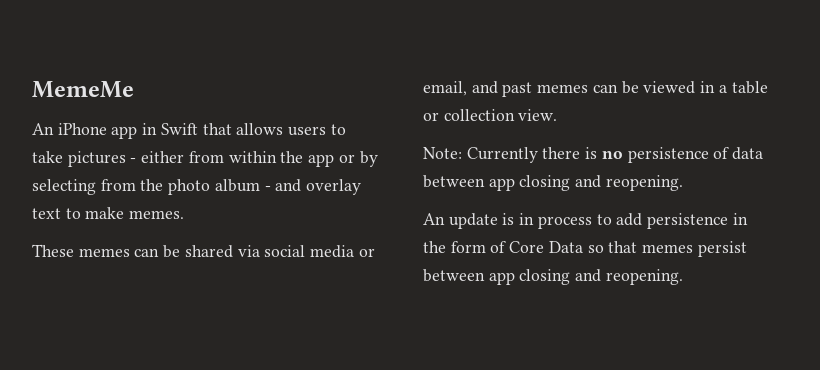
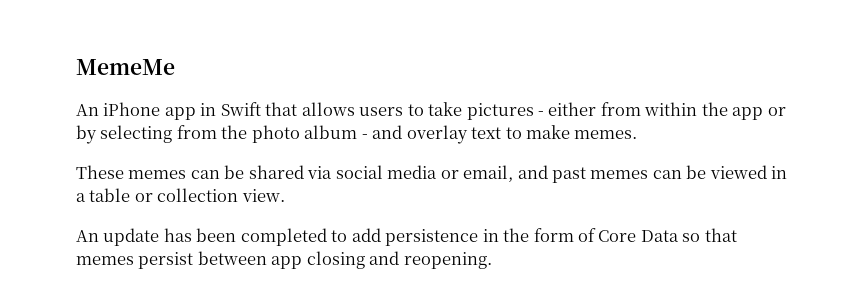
- Note: Currently there is no persistence of data between app closing and reopening.
- An update is in process to add persistence in the form of Core Data so that memes persist between app closing and reopening.
+ An update has been completed to add persistence in the form of Core Data so that memes persist between app closing and reopening.

